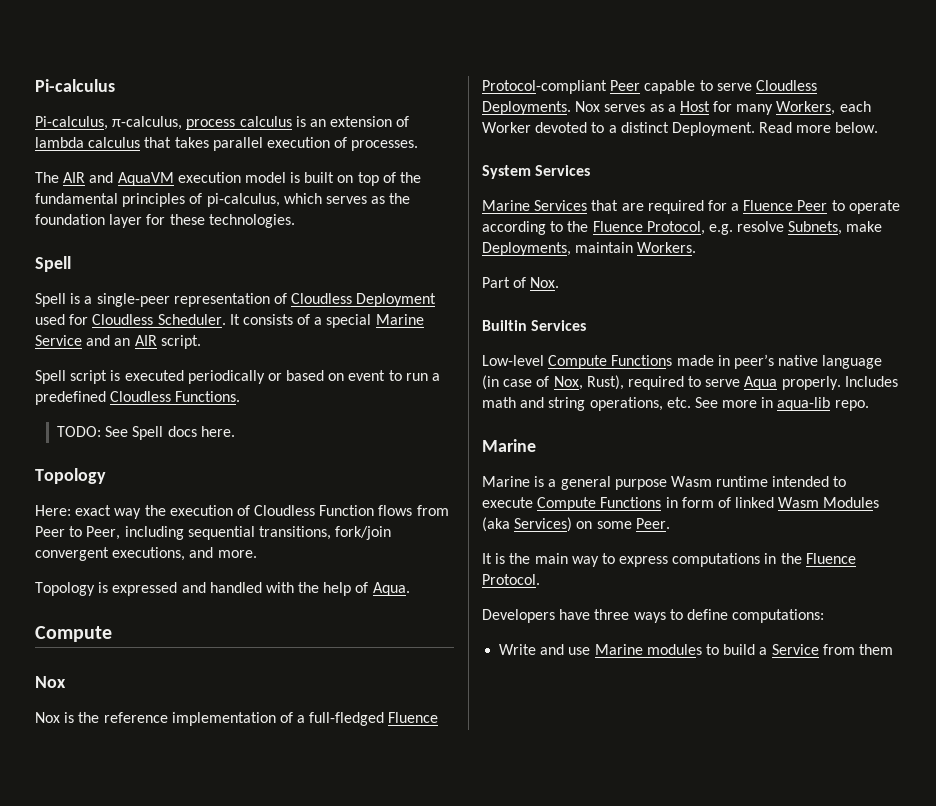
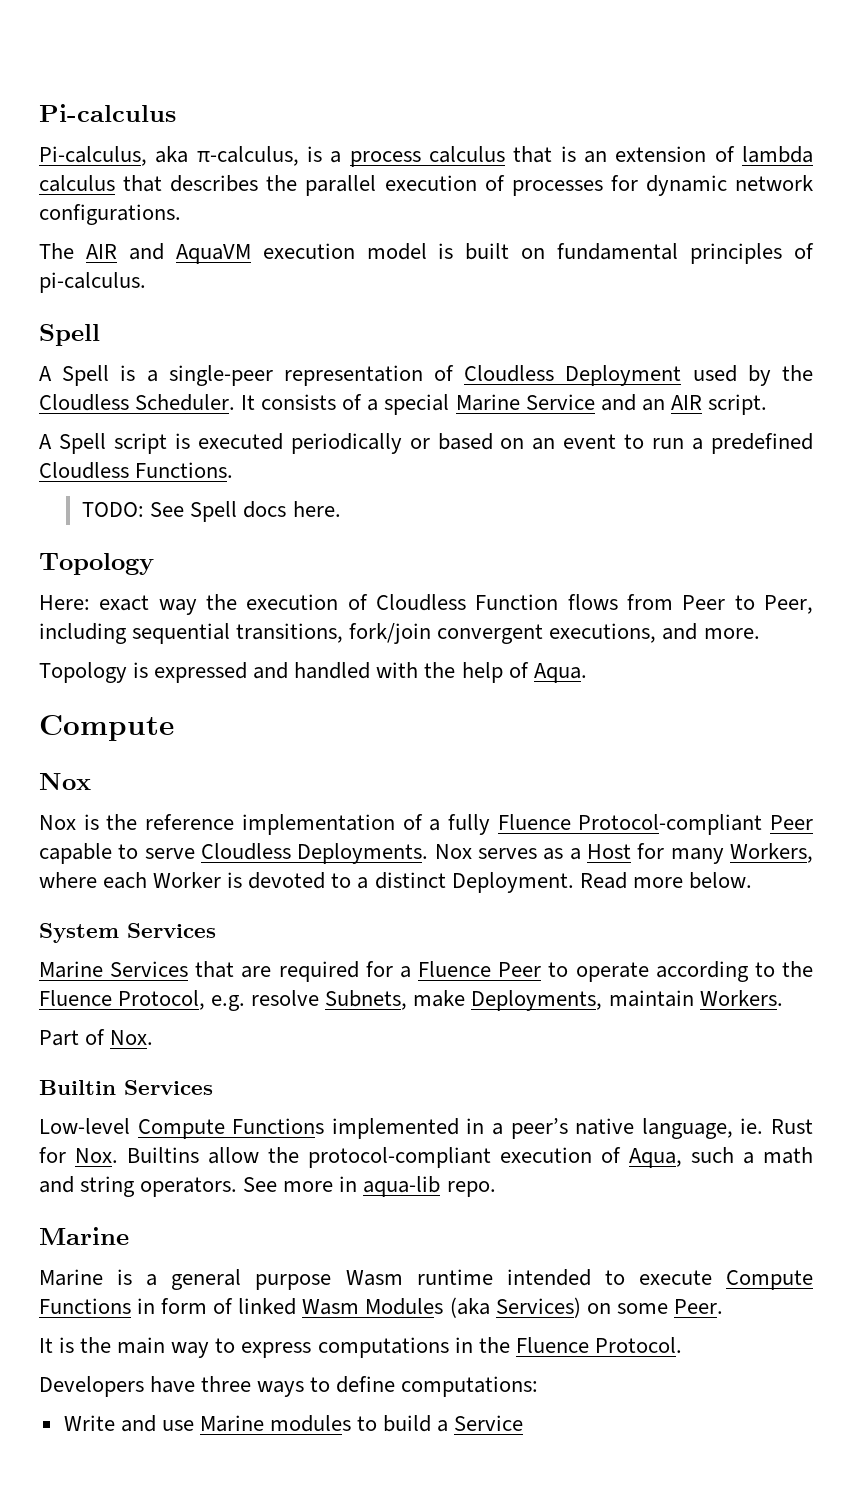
- Pi-calculus, π-calculus, process calculus is an extension of lambda calculus that takes parallel execution of processes.
+ Pi-calculus, aka π-calculus, is a process calculus that is an extension of lambda calculus that describes the parallel execution of processes for dynamic network configurations.
- The AIR and AquaVM execution model is built on top of the fundamental principles of pi-calculus, which serves as the foundation layer for these technologies.
+ The AIR and AquaVM execution model is built on fundamental principles of pi-calculus.
- Spell is a single-peer representation of Cloudless Deployment used for Cloudless Scheduler.
+ A Spell is a single-peer representation of Cloudless Deployment used by the Cloudless Scheduler.
- Spell script is executed periodically or based on event to run a predefined Cloudless Functions.
+ A Spell script is executed periodically or based on an event to run a predefined Cloudless Functions.
- Nox is the reference implementation of a full-fledged Fluence Protocol-compliant Peer capable to serve Cloudless Deployments.
+ Nox is the reference implementation of a fully Fluence Protocol-compliant Peer capable to serve Cloudless Deployments.
- Nox serves as a Host for many Workers, each Worker devoted to a distinct Deployment.
+ Nox serves as a Host for many Workers, where each Worker is devoted to a distinct Deployment.
- Low-level Compute Functions made in peer’s native language (in case of Nox, Rust), required to serve Aqua properly. Includes math and string operations, etc. See more in aqua-lib repo.
+ Low-level Compute Functions implemented in a peer’s native language, ie. Rust for Nox. Builtins allow the protocol-compliant execution of Aqua, such a math and string operators. See more in aqua-lib repo.
- Write and use Marine modules to build a Service from them
+ Write and use Marine modules to build a Service

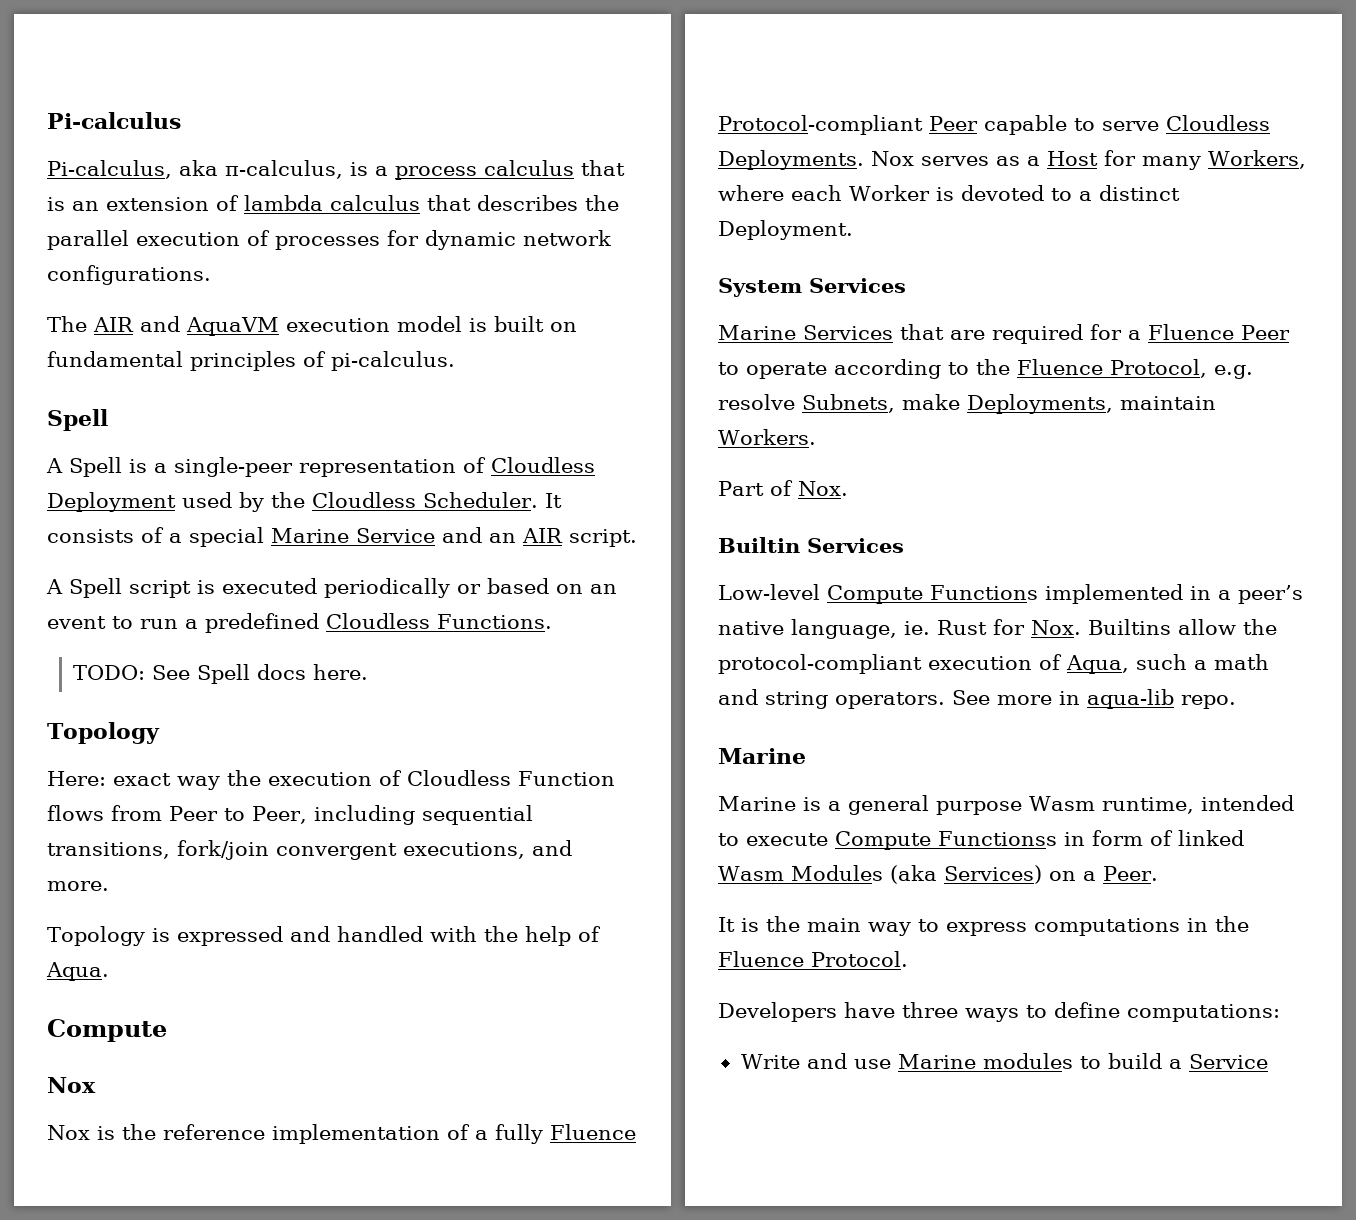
- Read more below.
- Marine is a general purpose Wasm runtime intended to execute Compute Functions in form of linked Wasm Modules (aka Services) on some Peer.
+ Marine is a general purpose Wasm runtime, intended to execute Compute Functionss in form of linked Wasm Modules (aka Services) on a Peer.

